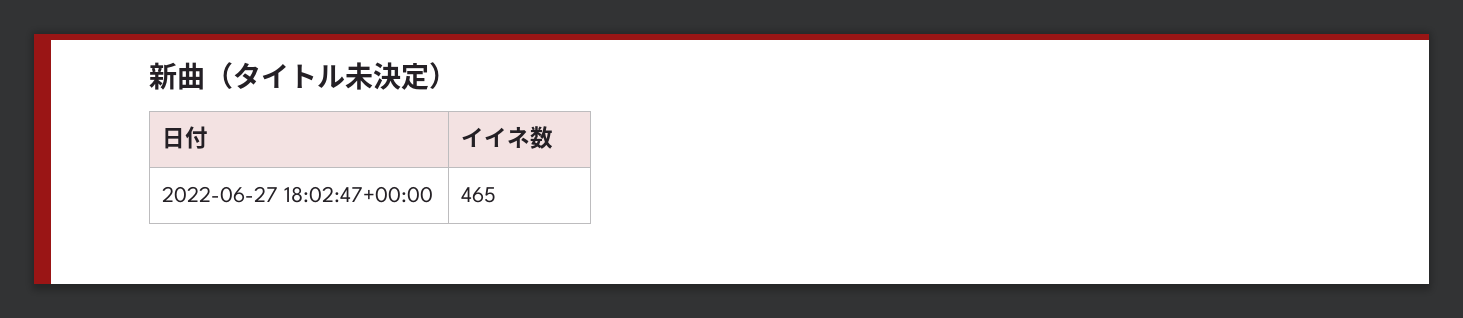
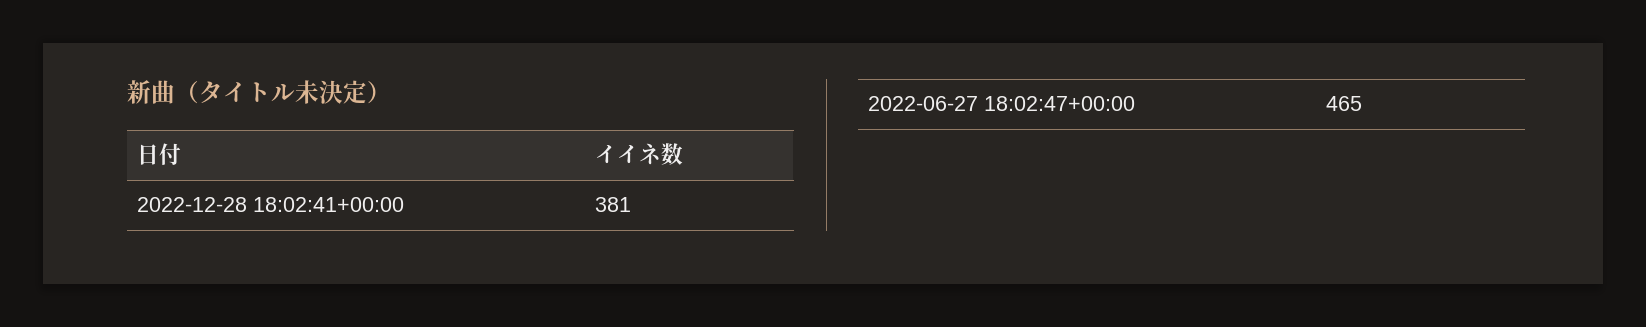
+ 2022-12-28 18:02:41+00:00 | 381

